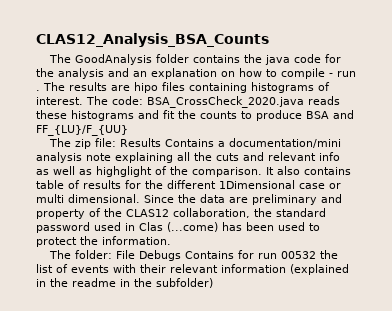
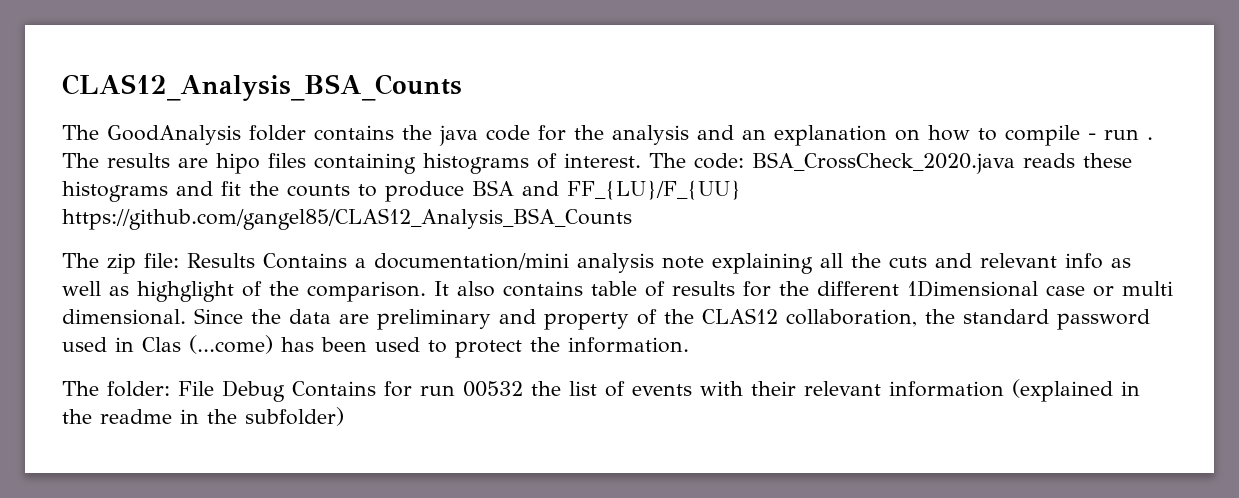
- The code: BSA_CrossCheck_2020.java reads these histograms and fit the counts to produce BSA and FF_{LU}/F_{UU}
+ The code: BSA_CrossCheck_2020.java reads these histograms and fit the counts to produce BSA and FF_{LU}/F_{UU} https://github.com/gangel85/CLAS12_Analysis_BSA_Counts
- The folder: File Debugs Contains for run 00532 the list of events with their relevant information (explained in the readme in the subfolder)
+ The folder: File Debug Contains for run 00532 the list of events with their relevant information (explained in the readme in the subfolder)

